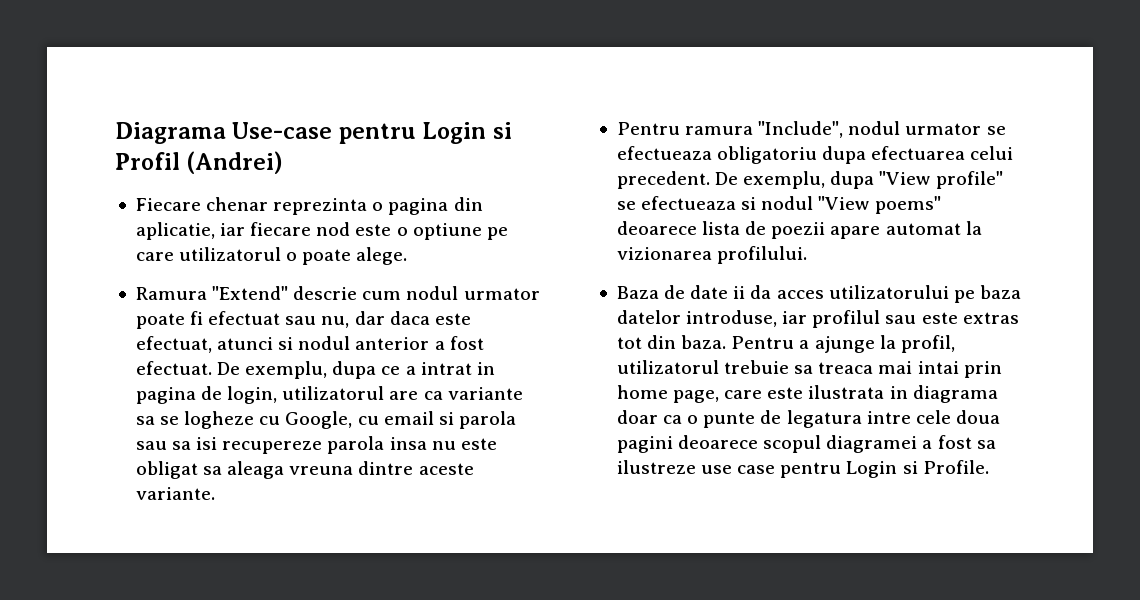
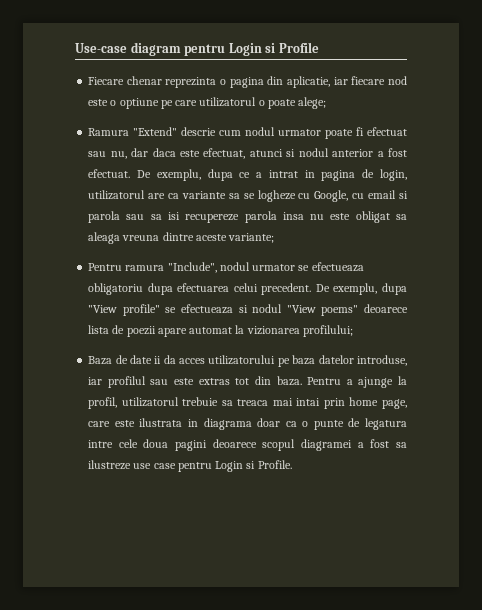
- Diagrama Use-case pentru Login si Profil (Andrei)
+ Use-case diagram pentru Login si Profile
- Fiecare chenar reprezinta o pagina din aplicatie, iar fiecare nod este o optiune pe care utilizatorul o poate alege.
+ Fiecare chenar reprezinta o pagina din aplicatie, iar fiecare nod este o optiune pe care utilizatorul o poate alege;
- De exemplu, dupa ce a intrat in pagina de login, utilizatorul are ca variante sa se logheze cu Google, cu email si parola sau sa isi recupereze parola insa nu este obligat sa aleaga vreuna dintre aceste variante.
+ De exemplu, dupa ce a intrat in pagina de login, utilizatorul are ca variante sa se logheze cu Google, cu email si parola sau sa isi recupereze parola insa nu este obligat sa aleaga vreuna dintre aceste variante;
- De exemplu, dupa "View profile" se efectueaza si nodul "View poems" deoarece lista de poezii apare automat la vizionarea profilului.
+ De exemplu, dupa "View profile" se efectueaza si nodul "View poems" deoarece lista de poezii apare automat la vizionarea profilului;

